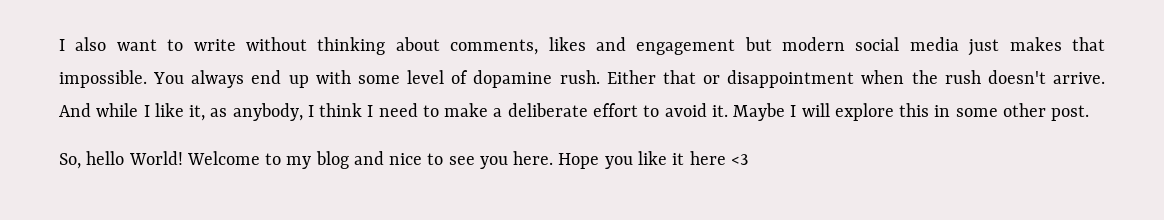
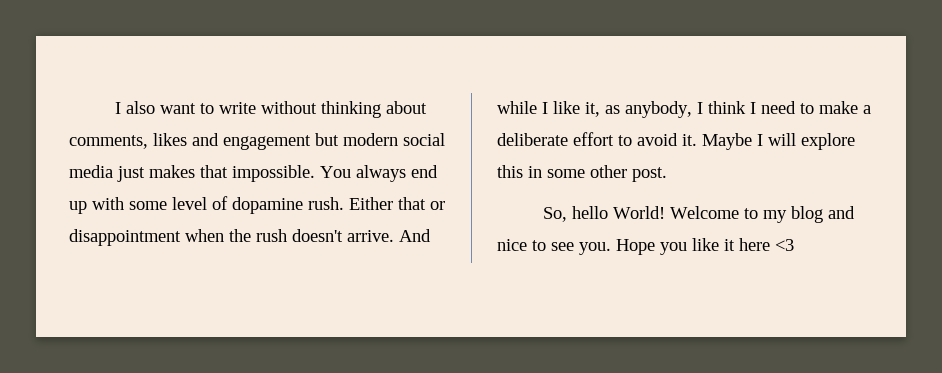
- Welcome to my blog and nice to see you here.
+ Welcome to my blog and nice to see you.

